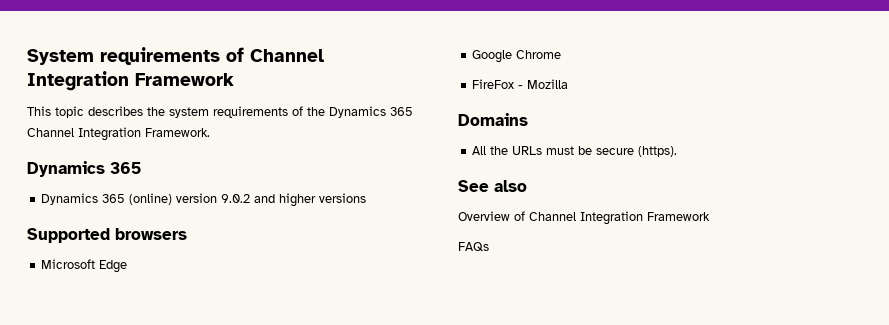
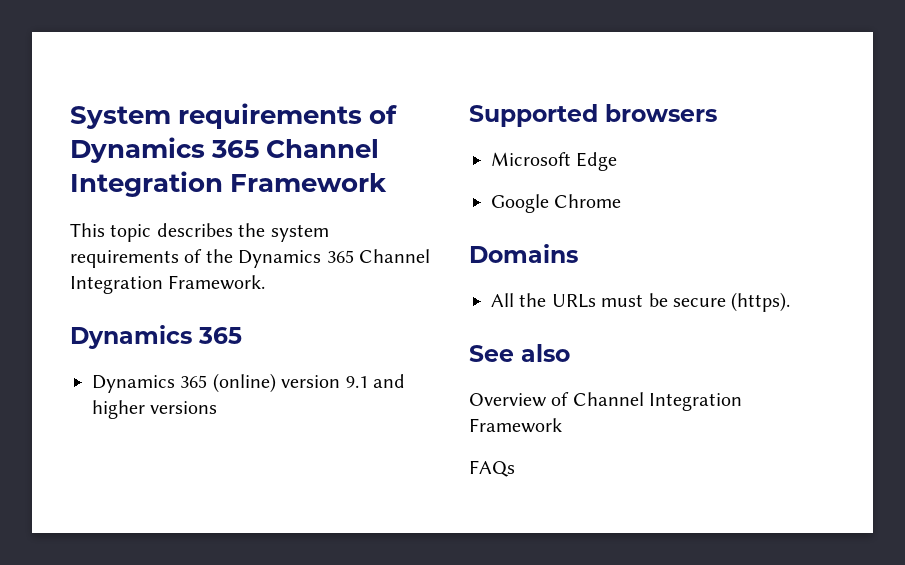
- System requirements of Channel Integration Framework
+ System requirements of Dynamics 365 Channel Integration Framework
- Dynamics 365 (online) version 9.0.2 and higher versions
+ Dynamics 365 (online) version 9.1 and higher versions
- FireFox - Mozilla

